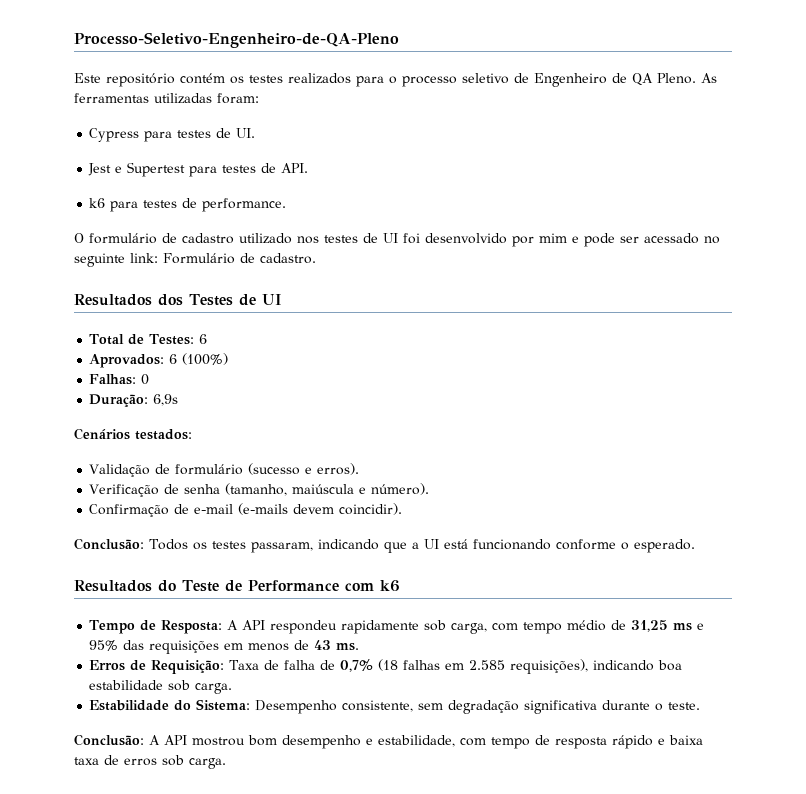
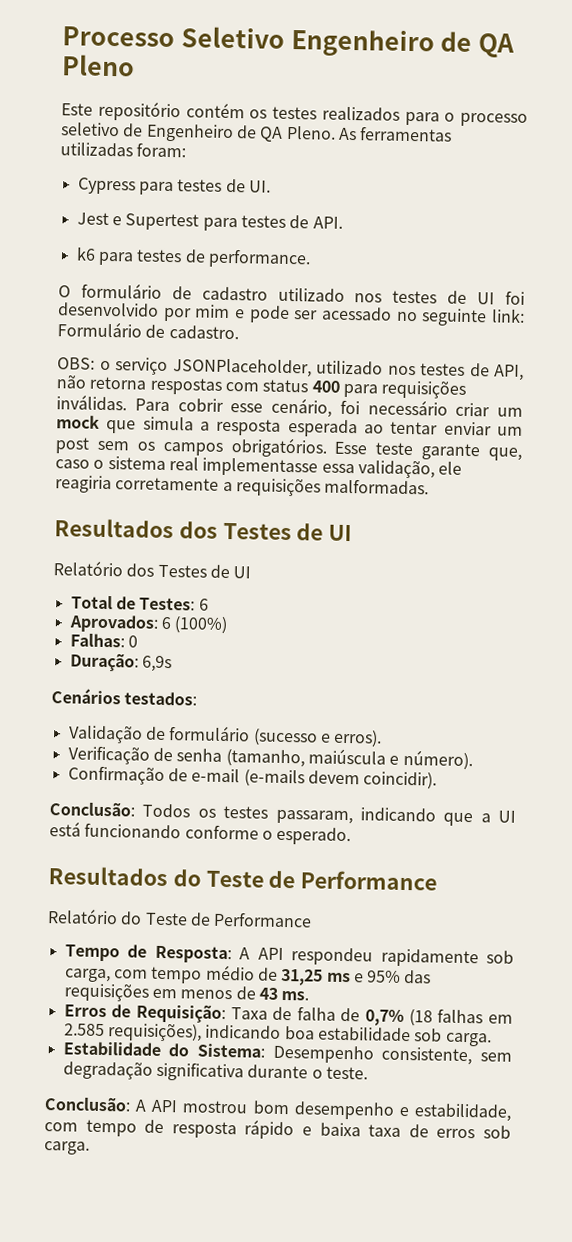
- Processo-Seletivo-Engenheiro-de-QA-Pleno
+ Processo Seletivo Engenheiro de QA Pleno
+ OBS: o serviço JSONPlaceholder, utilizado nos testes de API, não retorna respostas com status 400 para requisições inválidas. Para cobrir esse cenário, foi necessário criar um mock que simula a resposta esperada ao tentar enviar um post sem os campos obrigatórios. Esse teste garante que, caso o sistema real implementasse essa validação, ele reagiria corretamente a requisições malformadas.
+ Relatório dos Testes de UI
- Resultados do Teste de Performance com k6
+ Resultados do Teste de Performance
+ Relatório do Teste de Performance

